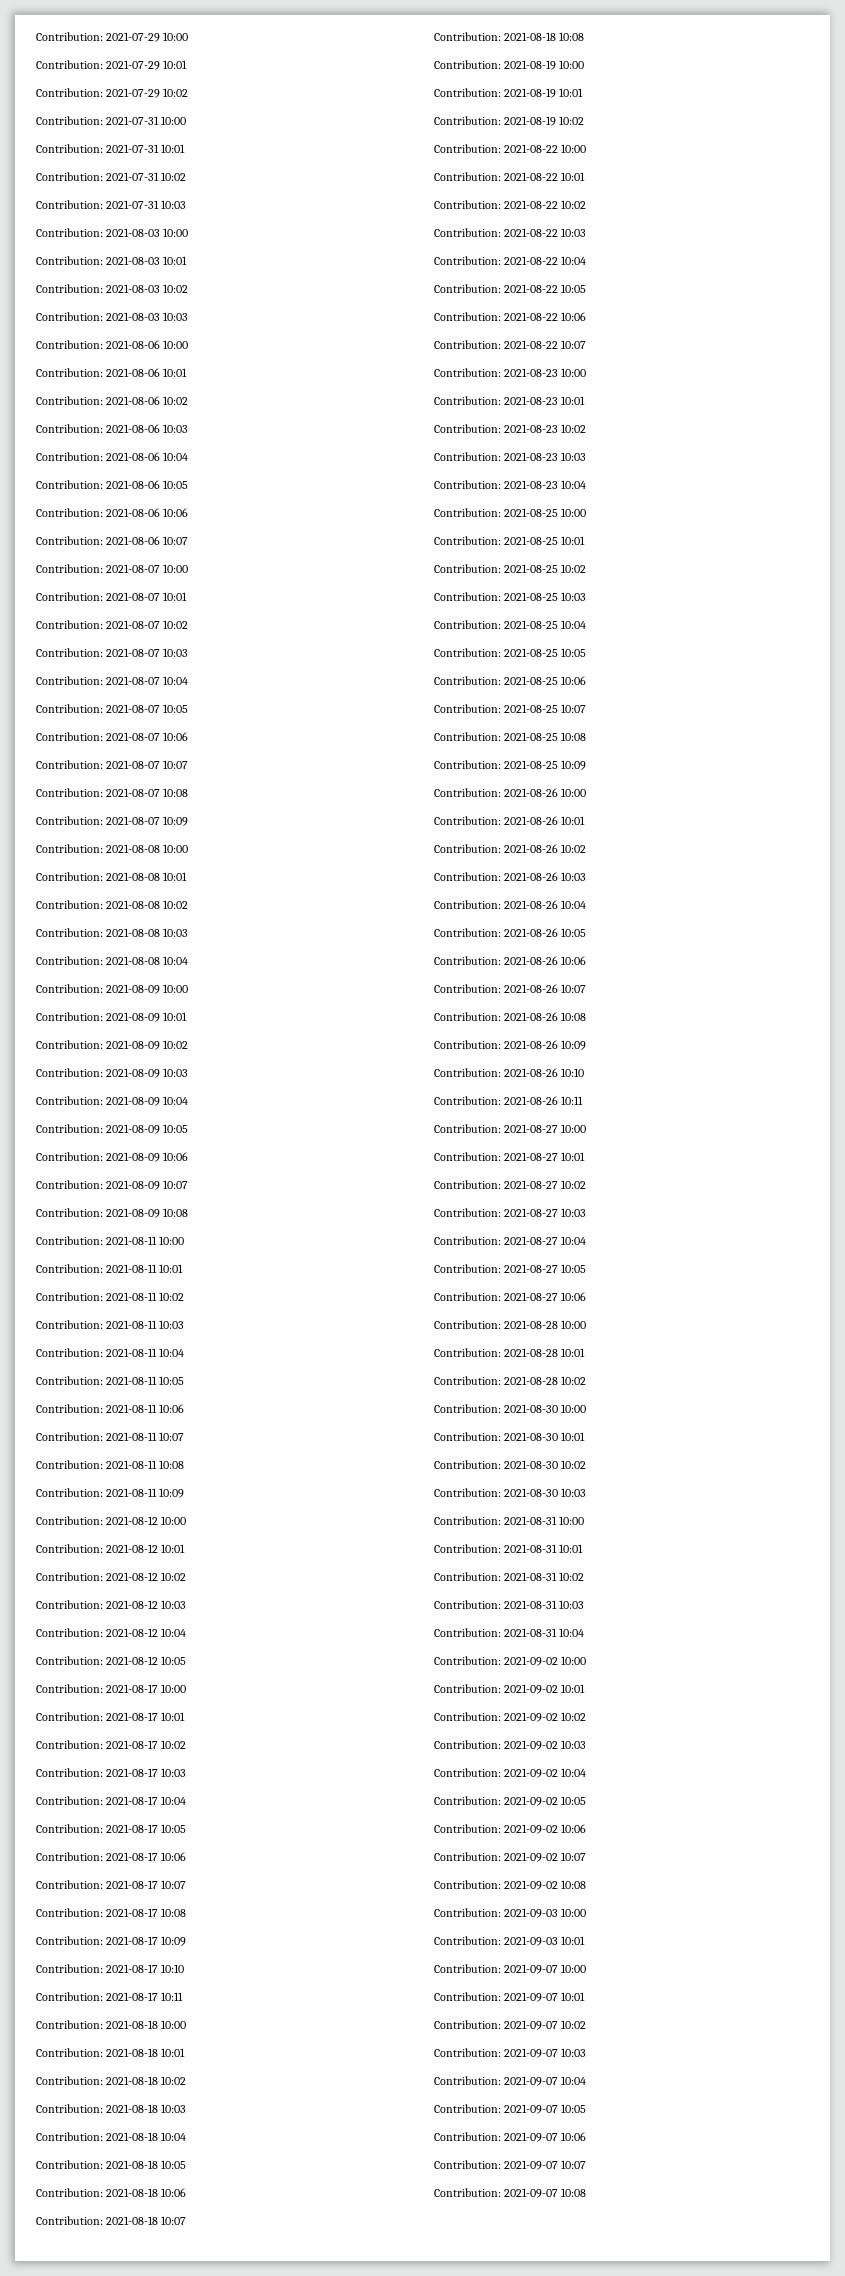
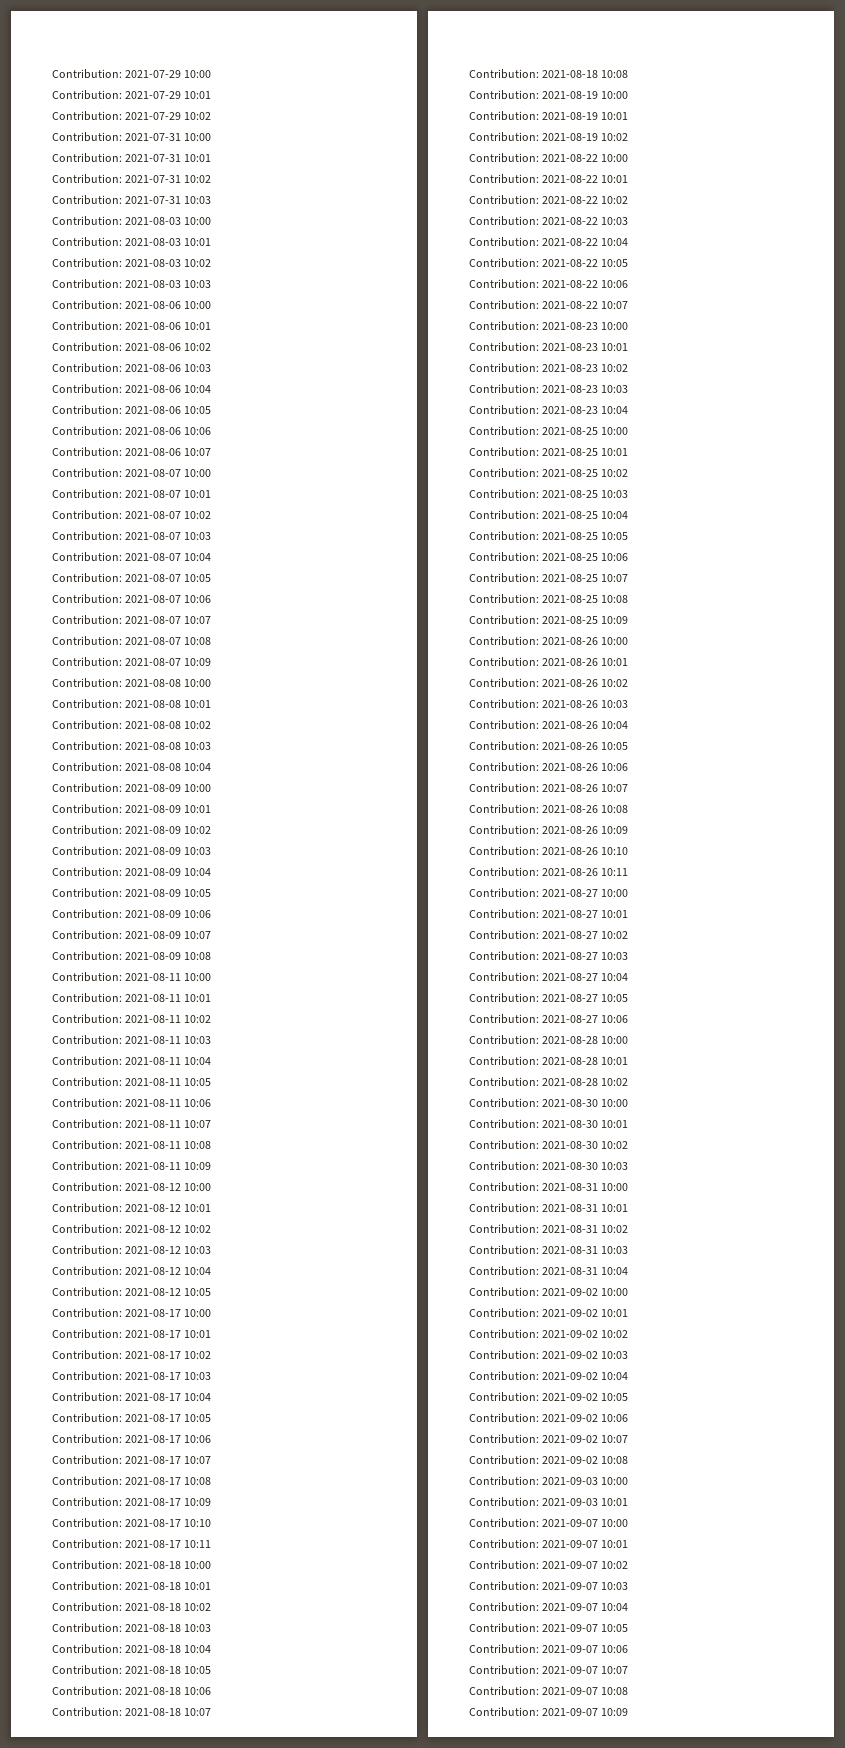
+ Contribution: 2021-09-07 10:09

